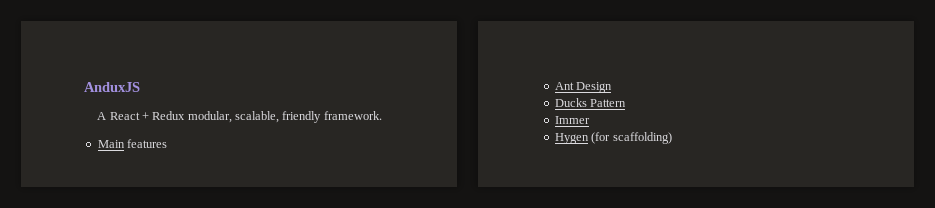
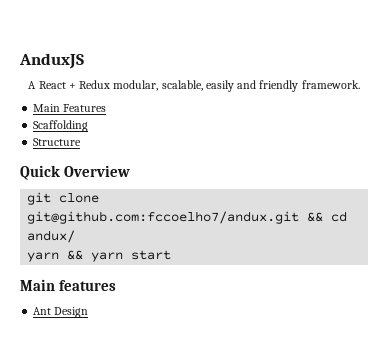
- A React + Redux modular, scalable, friendly framework.
+ A React + Redux modular, scalable, easily and friendly framework.
+ Main Features
+ Scaffolding
+ Structure
+ Quick Overview
+ git clone git@github.com:fccoelho7/andux.git && cd andux/
+ yarn && yarn start
  Main features
  Ant Design
- Ducks Pattern
- Immer
- Hygen (for scaffolding)

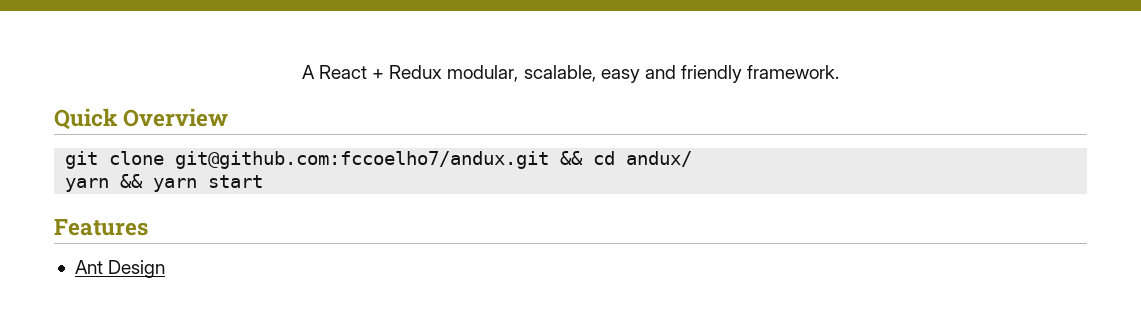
- AnduxJS
- A React + Redux modular, scalable, easily and friendly framework.
+ A React + Redux modular, scalable, easy and friendly framework.
- Main Features
- Scaffolding
- Structure
- Main features
+ Features

